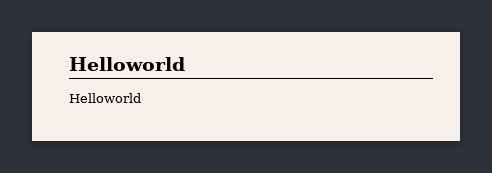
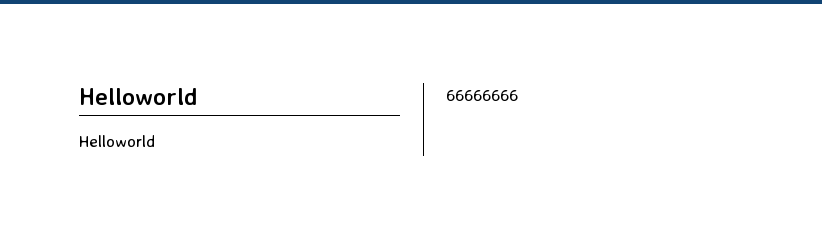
+ 66666666

